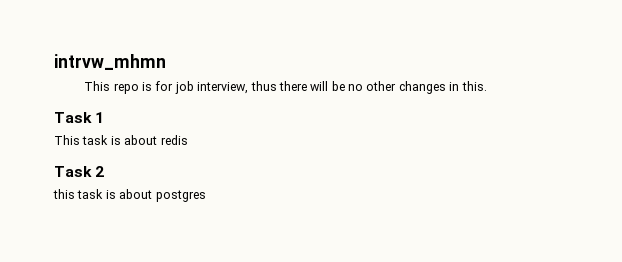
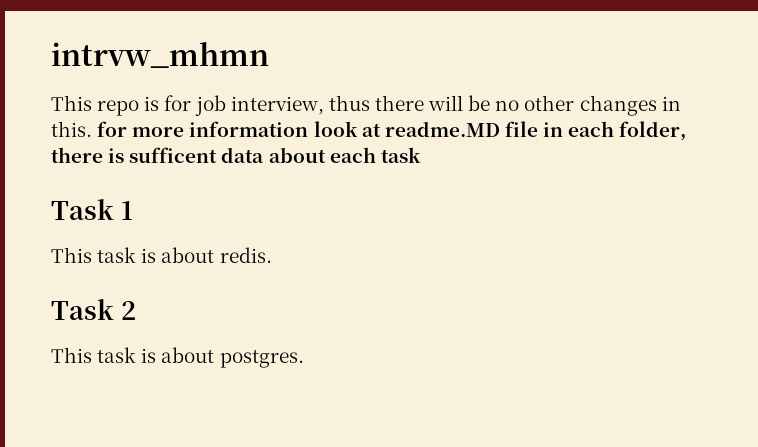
- This repo is for job interview, thus there will be no other changes in this.
+ This repo is for job interview, thus there will be no other changes in this. for more information look at readme.MD file in each folder, there is sufficent data about each task
- This task is about redis
+ This task is about redis.
- this task is about postgres
+ This task is about postgres.

